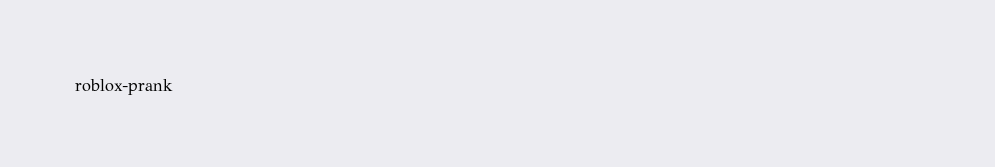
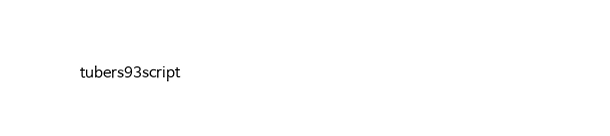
- roblox-prank
+ tubers93script

